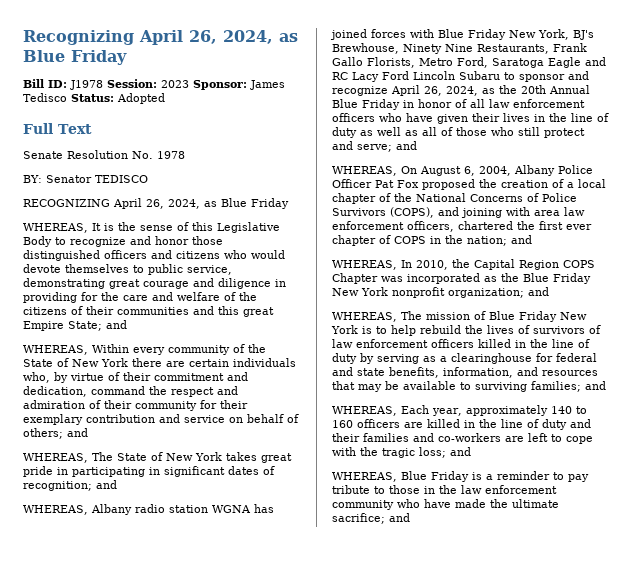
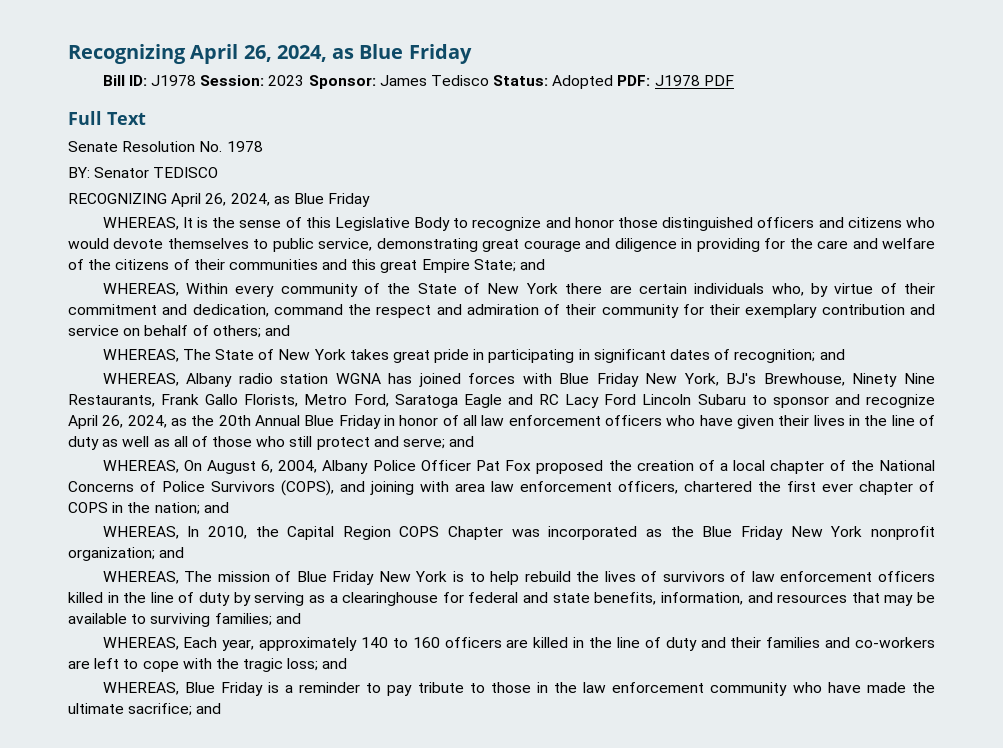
- Bill ID: J1978 Session: 2023 Sponsor: James Tedisco Status: Adopted
+ Bill ID: J1978 Session: 2023 Sponsor: James Tedisco Status: Adopted PDF: J1978 PDF

